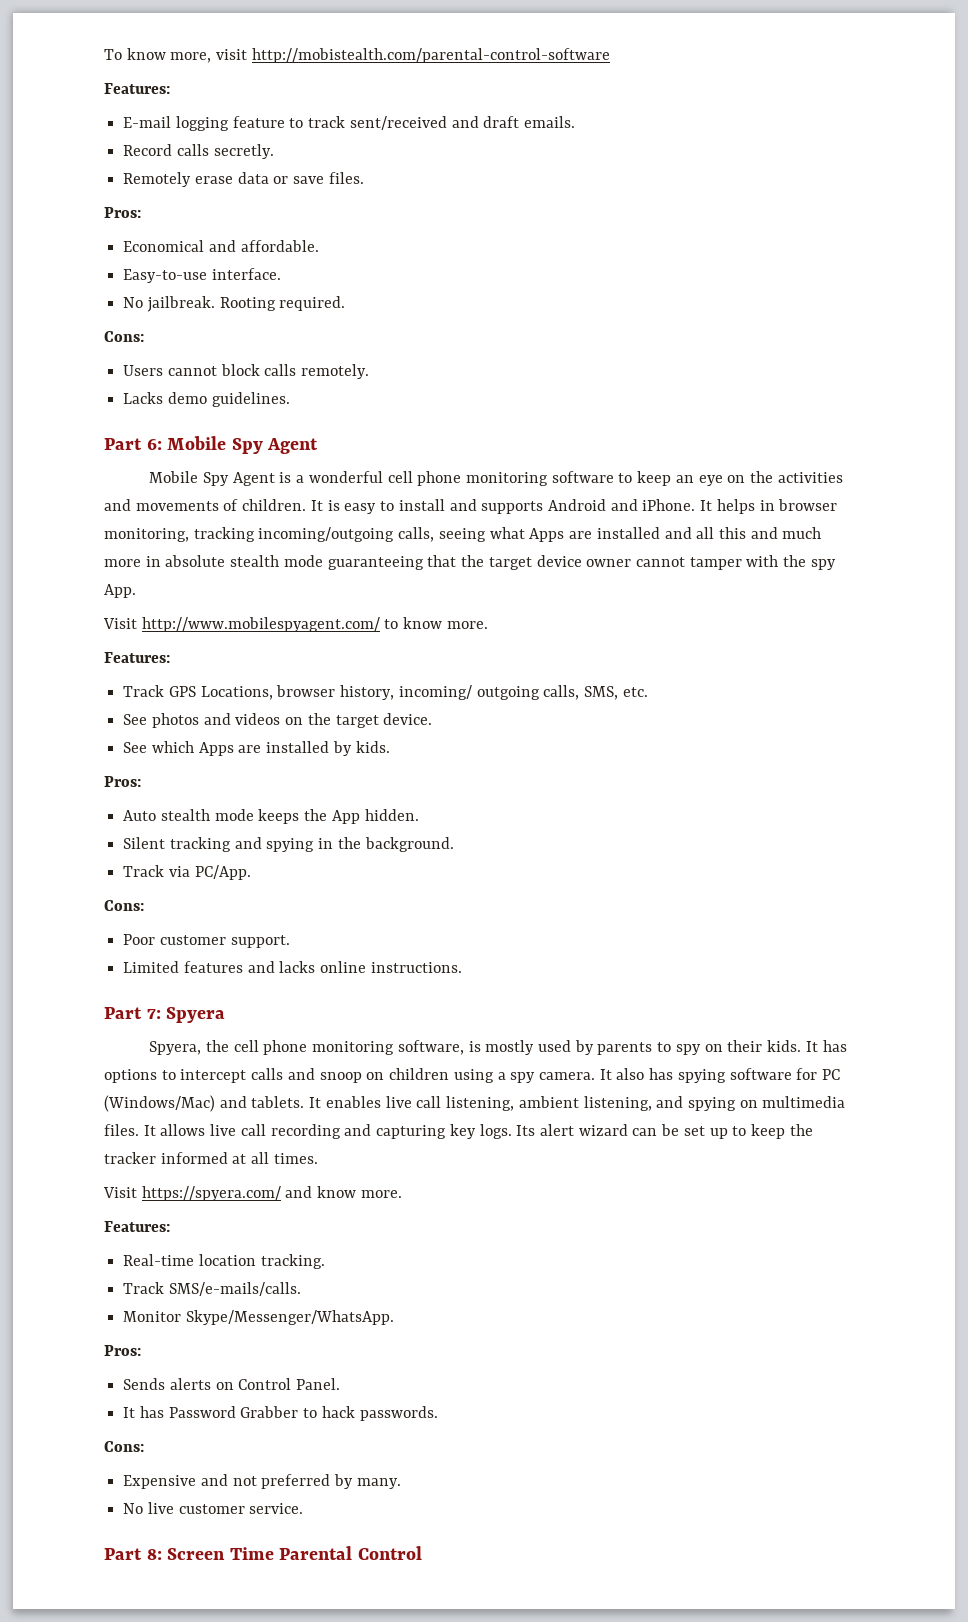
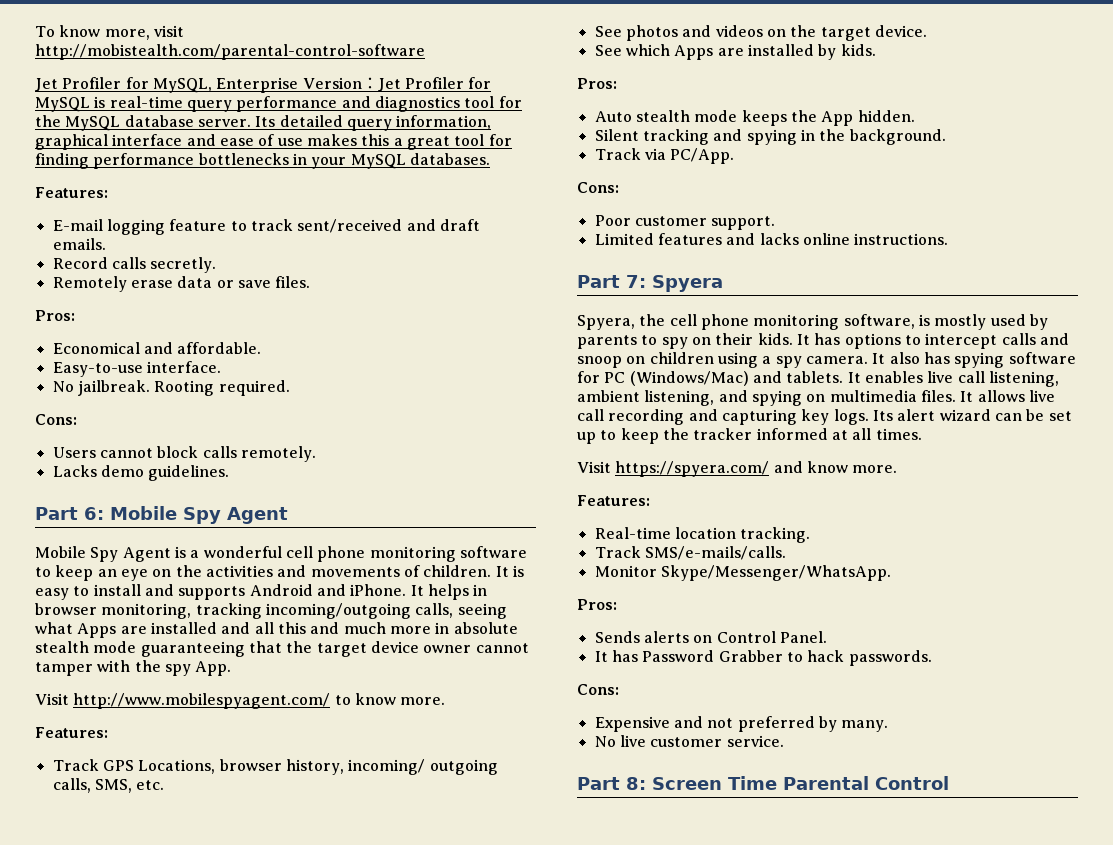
+ Jet Profiler for MySQL, Enterprise Version：Jet Profiler for MySQL is real-time query performance and diagnostics tool for the MySQL database server. Its detailed query information, graphical interface and ease of use makes this a great tool for finding performance bottlenecks in your MySQL databases.

